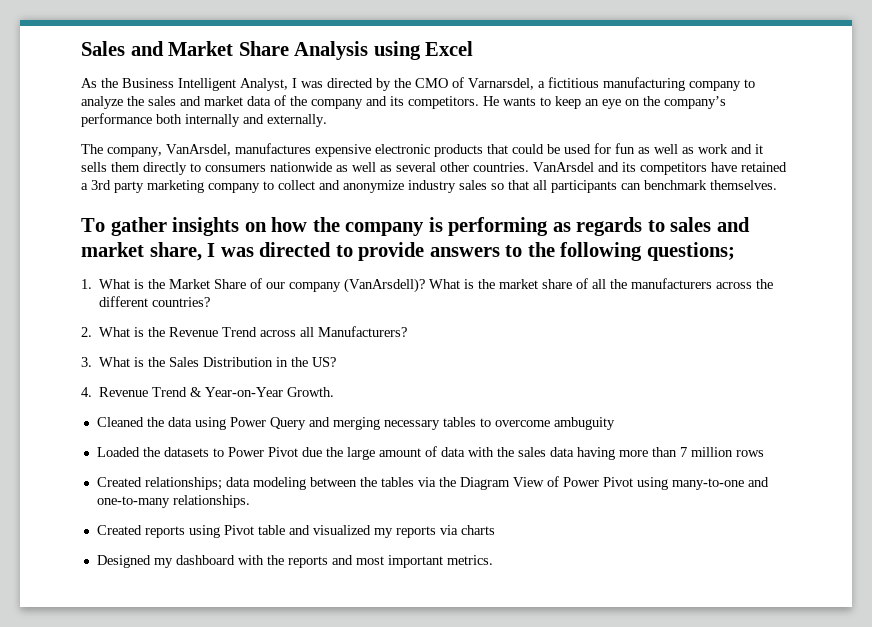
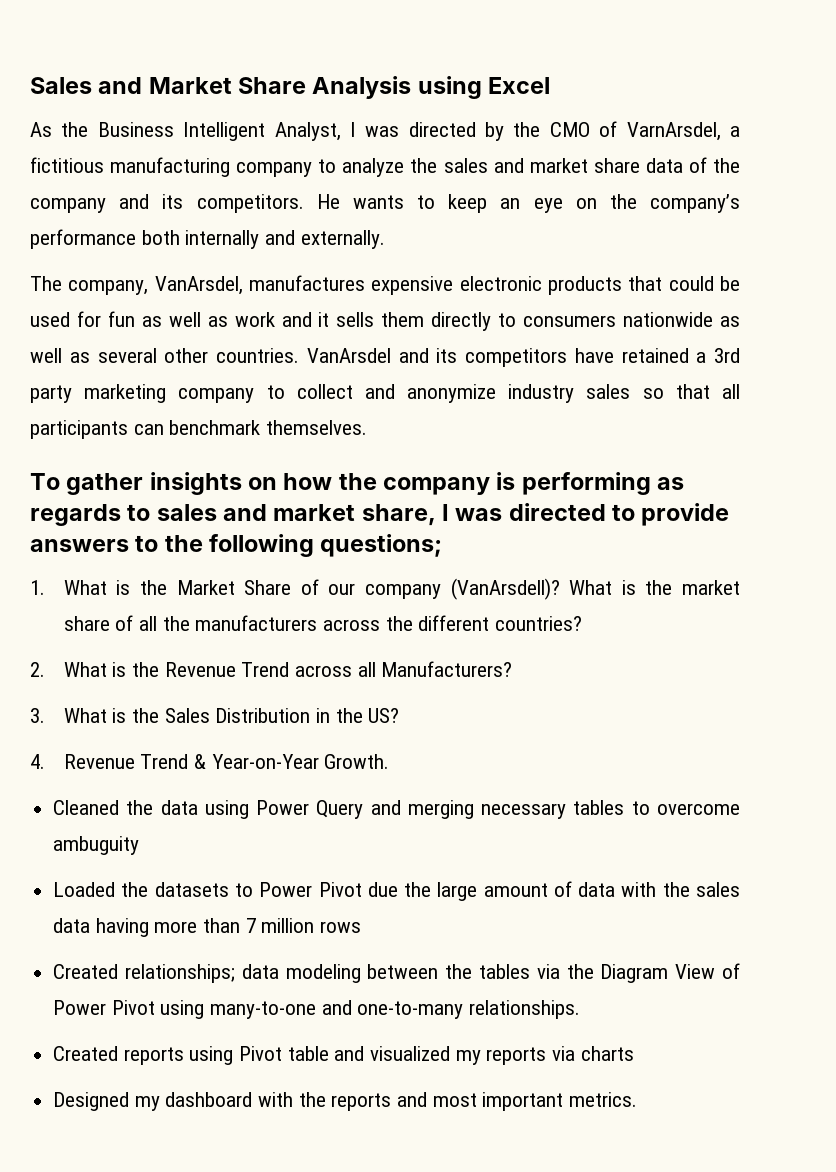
- As the Business Intelligent Analyst, I was directed by the CMO of Varnarsdel, a fictitious manufacturing company to analyze the sales and market data of the company and its competitors.
+ As the Business Intelligent Analyst, I was directed by the CMO of VarnArsdel, a fictitious manufacturing company to analyze the sales and market share data of the company and its competitors.

